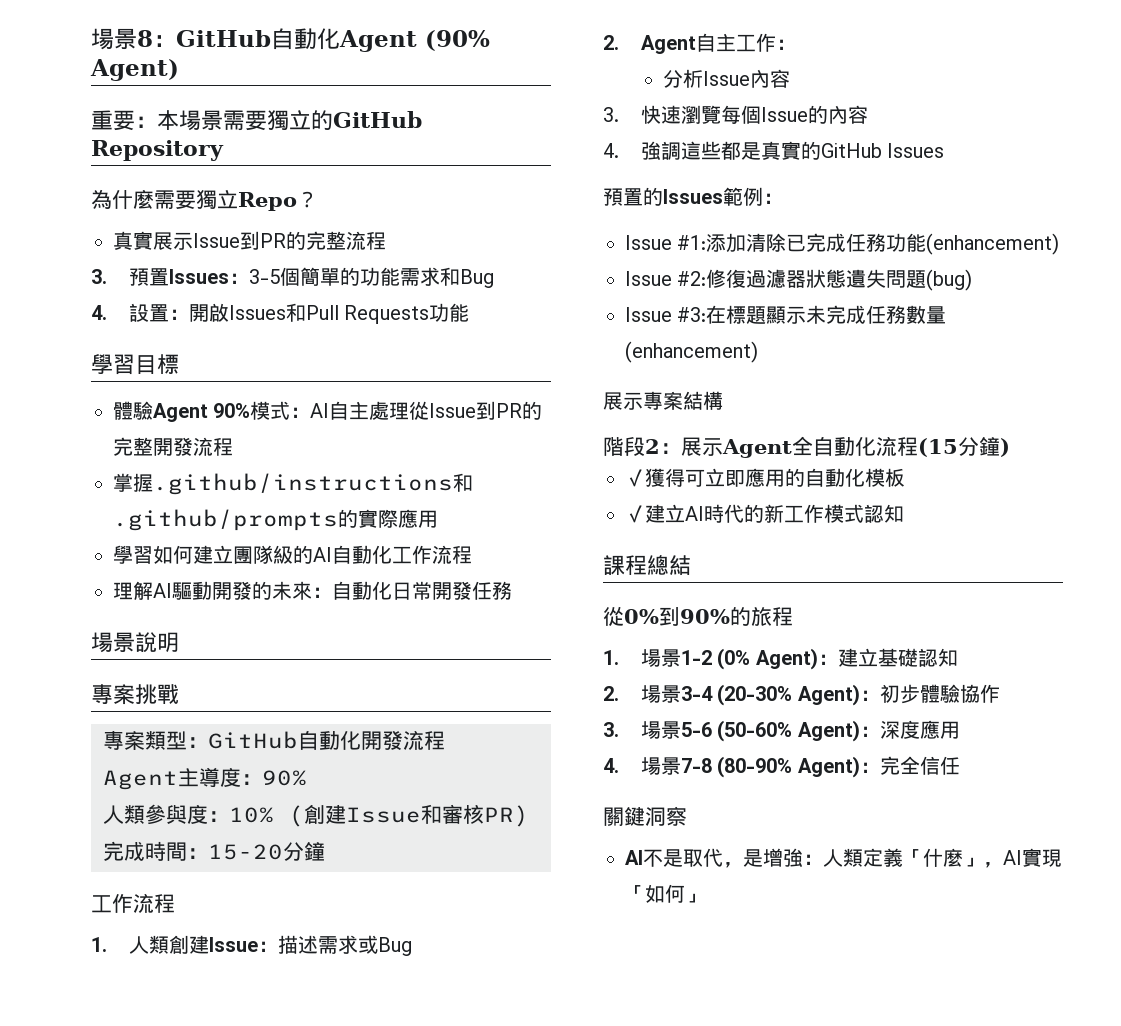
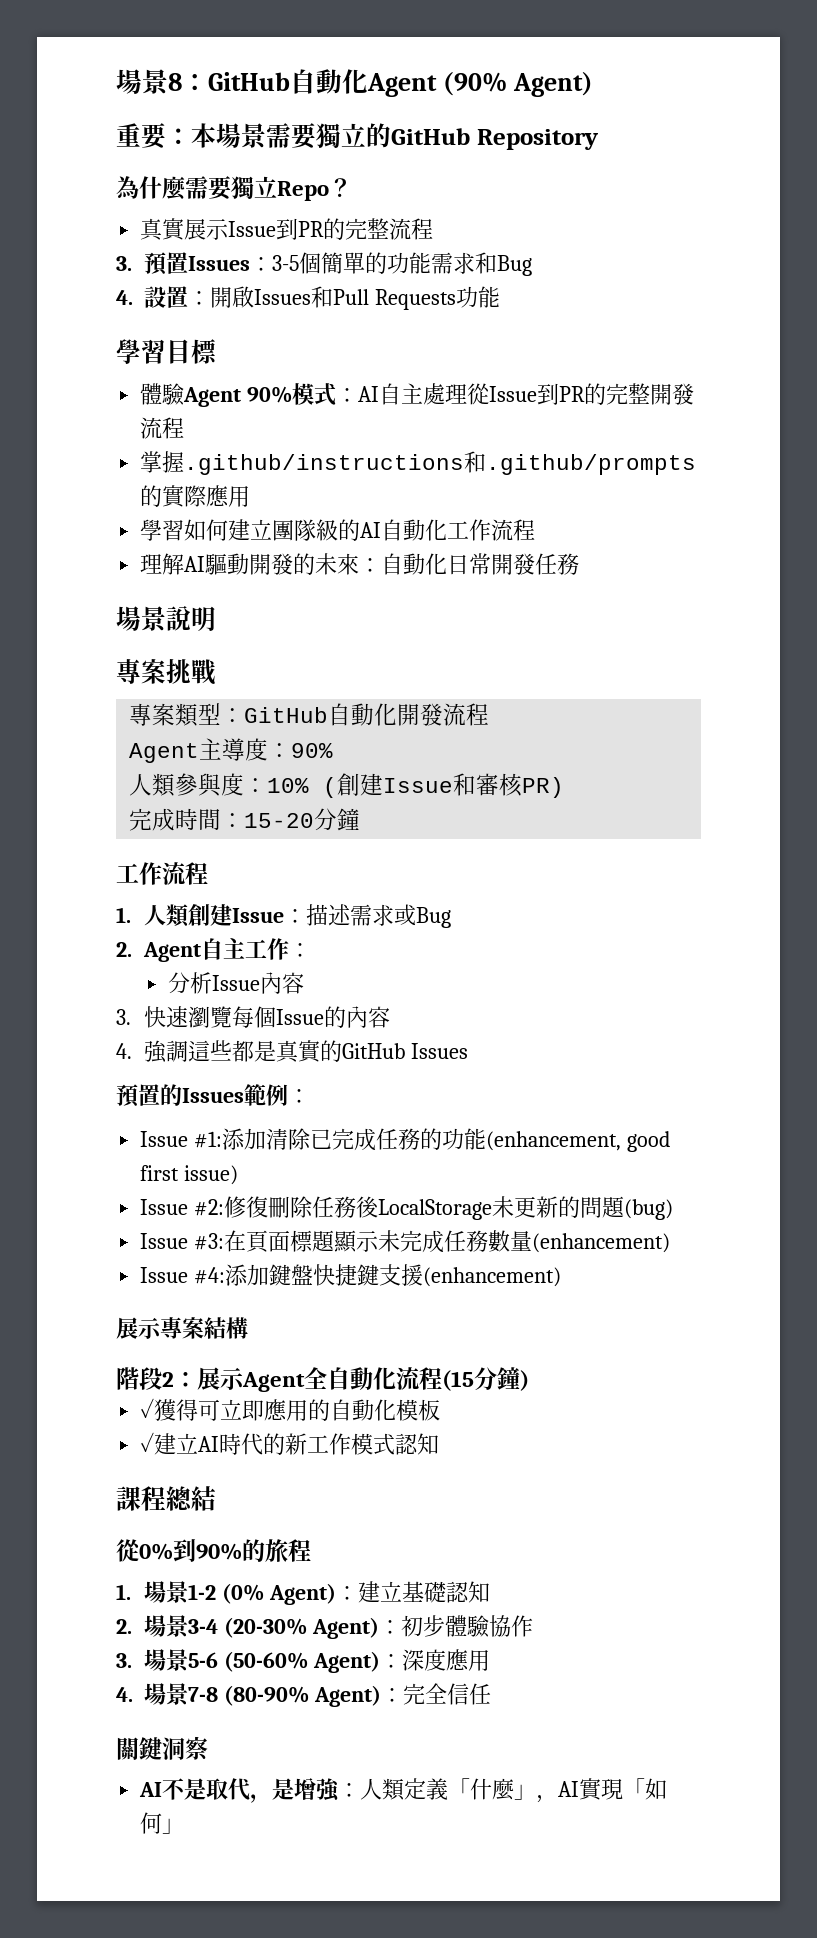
- Issue #1:添加清除已完成任務功能(enhancement)
- Issue #2:修復過濾器狀態遺失問題(bug)
+ Issue #1:添加清除已完成任務的功能(enhancement, good first issue)
+ Issue #2:修復刪除任務後LocalStorage未更新的問題(bug)
- Issue #3:在標題顯示未完成任務數量(enhancement)
+ Issue #3:在頁面標題顯示未完成任務數量(enhancement)
+ Issue #4:添加鍵盤快捷鍵支援(enhancement)

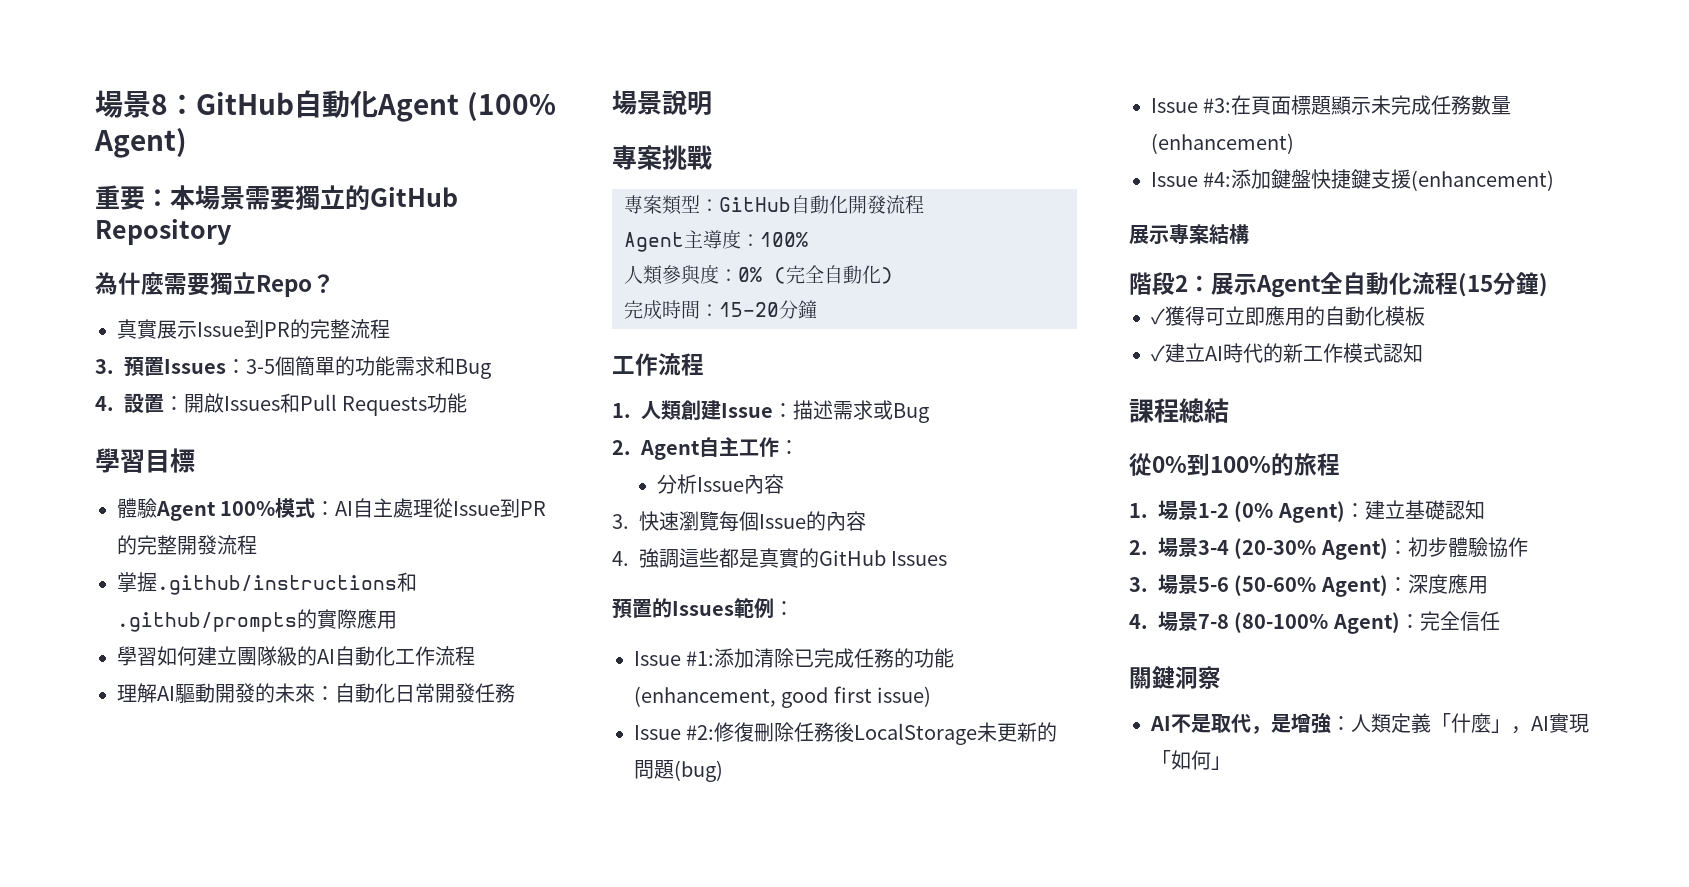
- 場景8：GitHub自動化Agent (90% Agent)
+ 場景8：GitHub自動化Agent (100% Agent)
- 體驗Agent 90%模式：AI自主處理從Issue到PR的完整開發流程
+ 體驗Agent 100%模式：AI自主處理從Issue到PR的完整開發流程
- Agent主導度：90%
+ Agent主導度：100%
- 人類參與度：10% (創建Issue和審核PR)
+ 人類參與度：0% (完全自動化)
- 從0%到90%的旅程
+ 從0%到100%的旅程
- 4.場景7-8 (80-90% Agent)：完全信任
+ 4.場景7-8 (80-100% Agent)：完全信任

